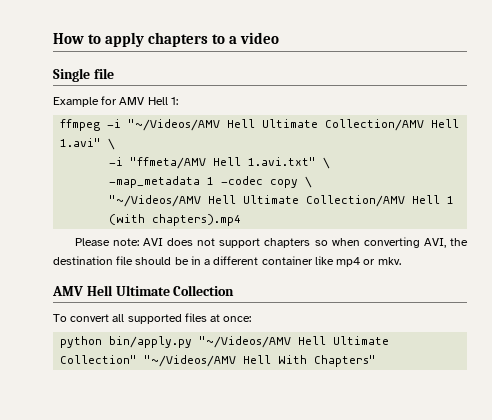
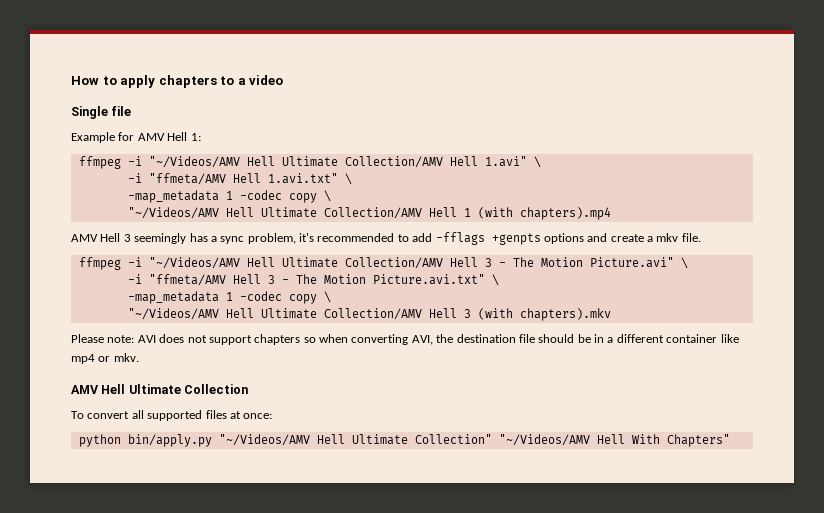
+ AMV Hell 3 seemingly has a sync problem, it's recommended to add -fflags +genpts options and create a mkv file.
+ ffmpeg -i "~/Videos/AMV Hell Ultimate Collection/AMV Hell 3 - The Motion Picture.avi" \
+ -i "ffmeta/AMV Hell 3 - The Motion Picture.avi.txt" \
+ -map_metadata 1 -codec copy \
+ "~/Videos/AMV Hell Ultimate Collection/AMV Hell 3 (with chapters).mkv

